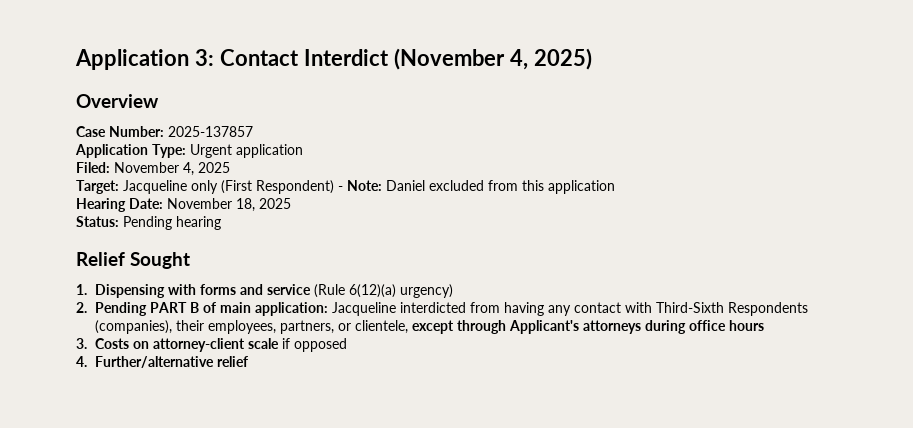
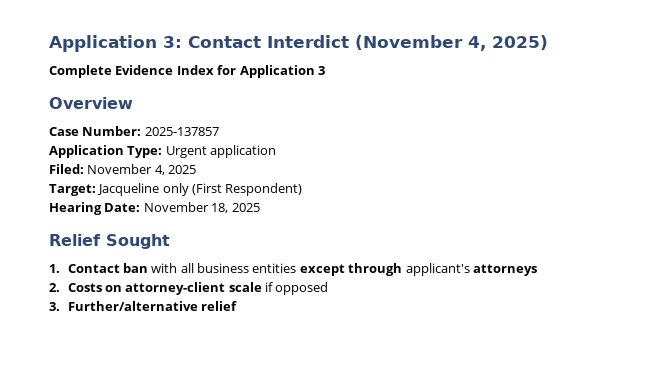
+ Complete Evidence Index for Application 3
- Target: Jacqueline only (First Respondent) - Note: Daniel excluded from this application
+ Target: Jacqueline only (First Respondent)
- Status: Pending hearing
- 1. Dispensing with forms and service (Rule 6(12)(a) urgency)
- 2. Pending PART B of main application: Jacqueline interdicted from having any contact with Third-Sixth Respondents (companies), their employees, partners, or clientele, except through Applicant's attorneys during office hours
- 3. Costs on attorney-client scale if opposed
+ 1. Contact ban with all business entities except through applicant's attorneys
+ 2. Costs on attorney-client scale if opposed
- 4. Further/alternative relief
+ 3. Further/alternative relief

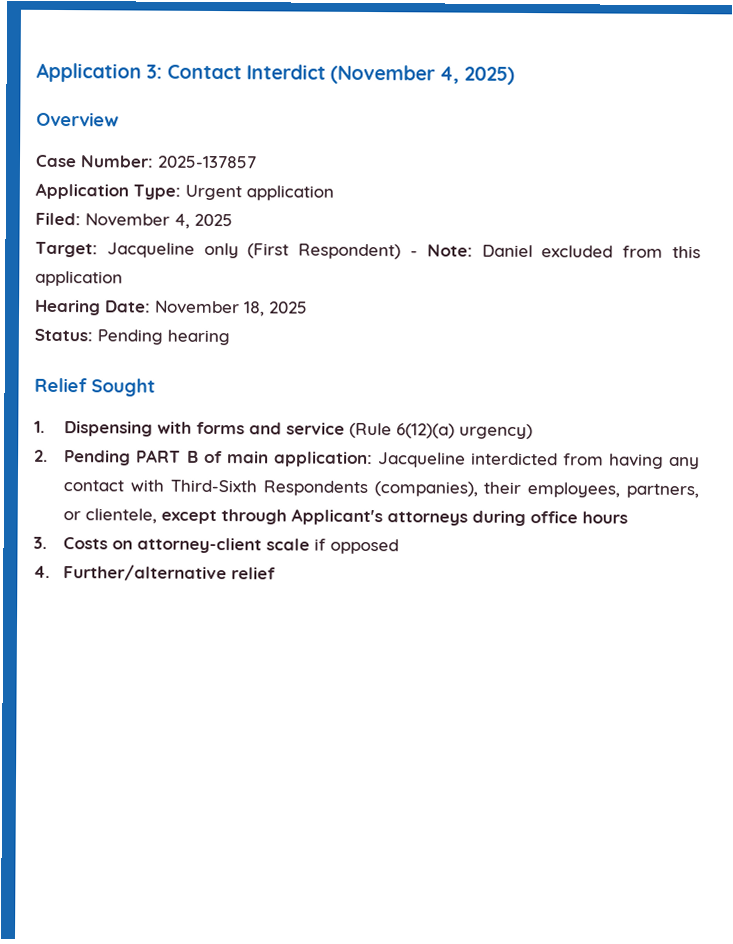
- Complete Evidence Index for Application 3
- Target: Jacqueline only (First Respondent)
+ Target: Jacqueline only (First Respondent) - Note: Daniel excluded from this application
+ Status: Pending hearing
- 1. Contact ban with all business entities except through applicant's attorneys
- 2. Costs on attorney-client scale if opposed
+ 1. Dispensing with forms and service (Rule 6(12)(a) urgency)
+ 2. Pending PART B of main application: Jacqueline interdicted from having any contact with Third-Sixth Respondents (companies), their employees, partners, or clientele, except through Applicant's attorneys during office hours
+ 3. Costs on attorney-client scale if opposed
- 3. Further/alternative relief
+ 4. Further/alternative relief

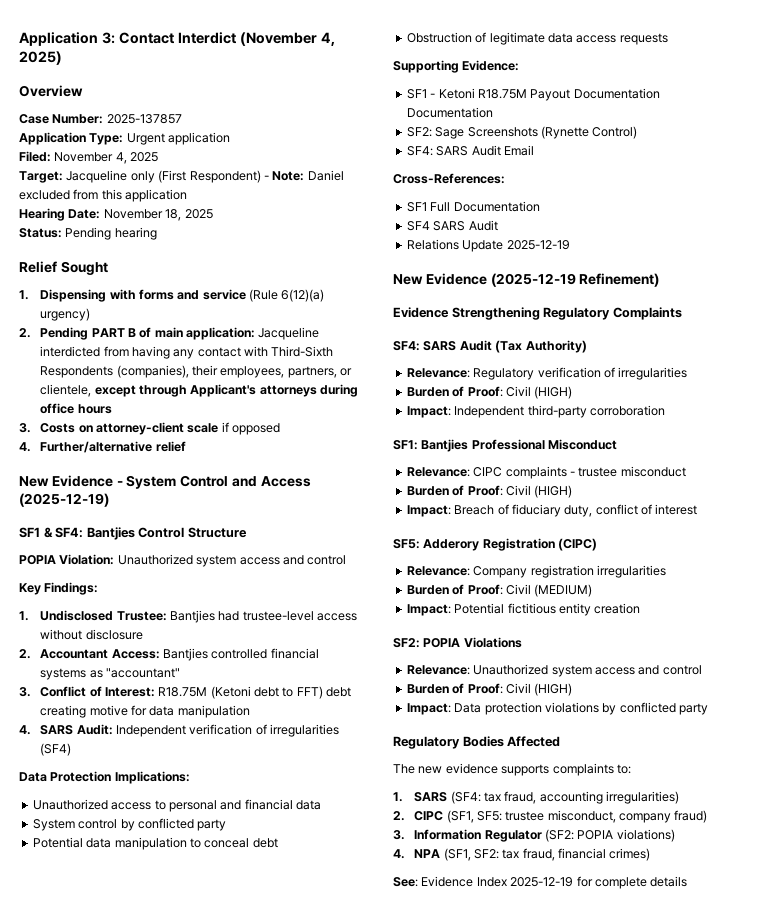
+ New Evidence - System Control and Access (2025-12-19)
+ SF1 & SF4: Bantjies Control Structure
+ POPIA Violation: Unauthorized system access and control
+ Key Findings:
+ 1. Undisclosed Trustee: Bantjies had trustee-level access without disclosure
+ 2. Accountant Access: Bantjies controlled financial systems as "accountant"
+ 3. Conflict of Interest: R18.75M (Ketoni debt to FFT) debt creating motive for data manipulation
+ 4. SARS Audit: Independent verification of irregularities (SF4)
+ Data Protection Implications:
+ Unauthorized access to personal and financial data
+ System control by conflicted party
+ Potential data manipulation to conceal debt
+ Obstruction of legitimate data access requests
+ Supporting Evidence:
+ SF1 - Ketoni R18.75M Payout Documentation Documentation
+ SF2: Sage Screenshots (Rynette Control)
+ SF4: SARS Audit Email
+ Cross-References:
+ SF1 Full Documentation
+ SF4 SARS Audit
+ Relations Update 2025-12-19
+ New Evidence (2025-12-19 Refinement)
+ Evidence Strengthening Regulatory Complaints
+ SF4: SARS Audit (Tax Authority)
+ Relevance: Regulatory verification of irregularities
+ Burden of Proof: Civil (HIGH)
+ Impact: Independent third-party corroboration
+ SF1: Bantjies Professional Misconduct
+ Relevance: CIPC complaints - trustee misconduct
+ Burden of Proof: Civil (HIGH)
+ Impact: Breach of fiduciary duty, conflict of interest
+ SF5: Adderory Registration (CIPC)
+ Relevance: Company registration irregularities
+ Burden of Proof: Civil (MEDIUM)
+ Impact: Potential fictitious entity creation
+ SF2: POPIA Violations
+ Relevance: Unauthorized system access and control
+ Burden of Proof: Civil (HIGH)
+ Impact: Data protection violations by conflicted party
+ Regulatory Bodies Affected
+ The new evidence supports complaints to:
+ 1. SARS (SF4: tax fraud, accounting irregularities)
+ 2. CIPC (SF1, SF5: trustee misconduct, company fraud)
+ 3. Information Regulator (SF2: POPIA violations)
+ 4. NPA (SF1, SF2: tax fraud, financial crimes)
+ See: Evidence Index 2025-12-19 for complete details

